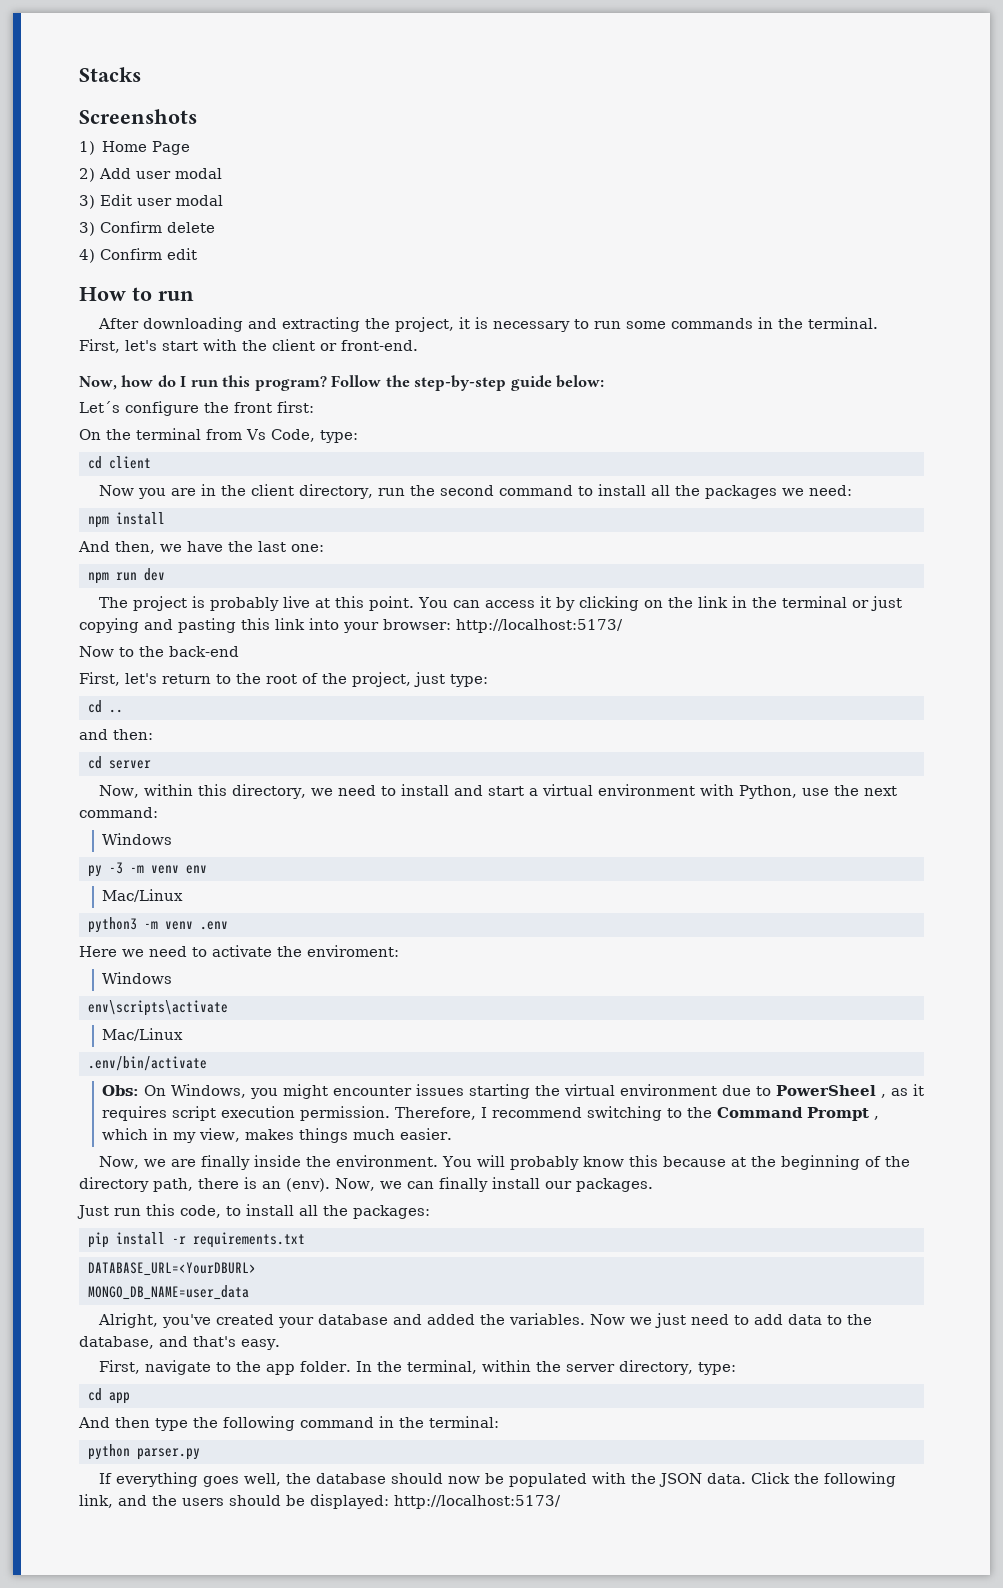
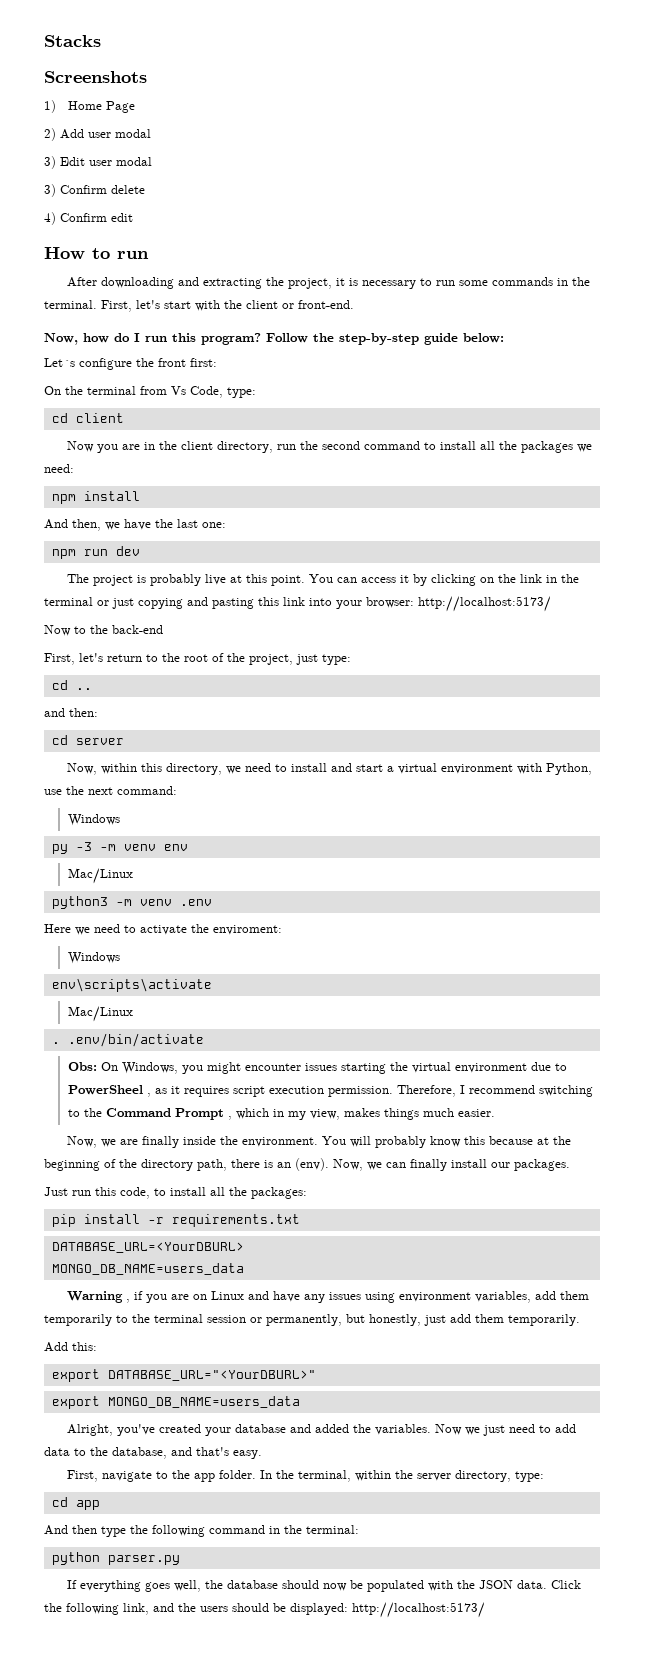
- .env/bin/activate
+ . .env/bin/activate
  DATABASE_URL=<YourDBURL>
- MONGO_DB_NAME=user_data
+ MONGO_DB_NAME=users_data
+ Warning , if you are on Linux and have any issues using environment variables, add them temporarily to the terminal session or permanently, but honestly, just add them temporarily.
+ Add this:
+ export DATABASE_URL="<YourDBURL>"
+ export MONGO_DB_NAME=users_data

